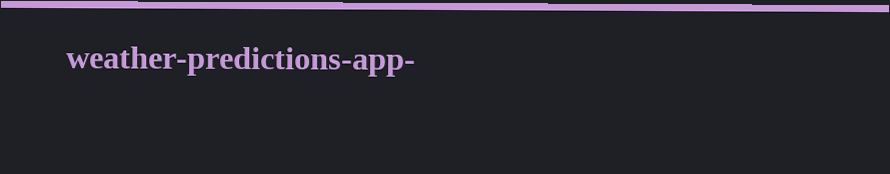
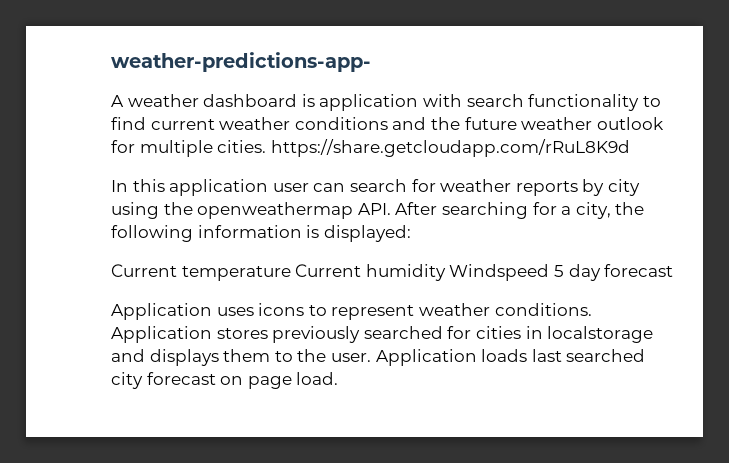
+ A weather dashboard is application with search functionality to find current weather conditions and the future weather outlook for multiple cities. https://share.getcloudapp.com/rRuL8K9d
+ In this application user can search for weather reports by city using the openweathermap API. After searching for a city, the following information is displayed:
+ Current temperature Current humidity Windspeed 5 day forecast
+ Application uses icons to represent weather conditions. Application stores previously searched for cities in localstorage and displays them to the user. Application loads last searched city forecast on page load.

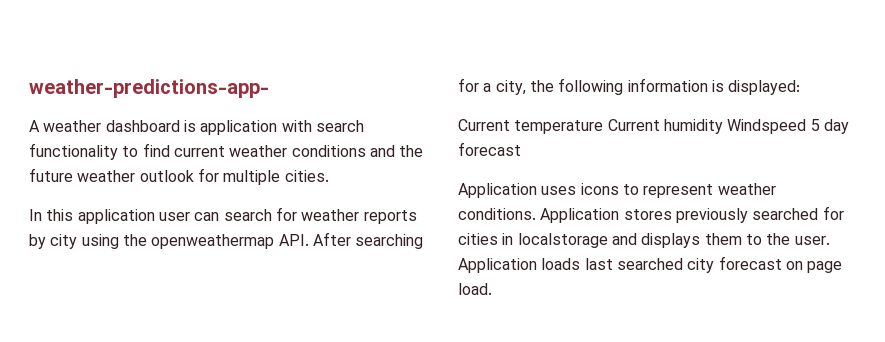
- A weather dashboard is application with search functionality to find current weather conditions and the future weather outlook for multiple cities. https://share.getcloudapp.com/rRuL8K9d
+ A weather dashboard is application with search functionality to find current weather conditions and the future weather outlook for multiple cities.

